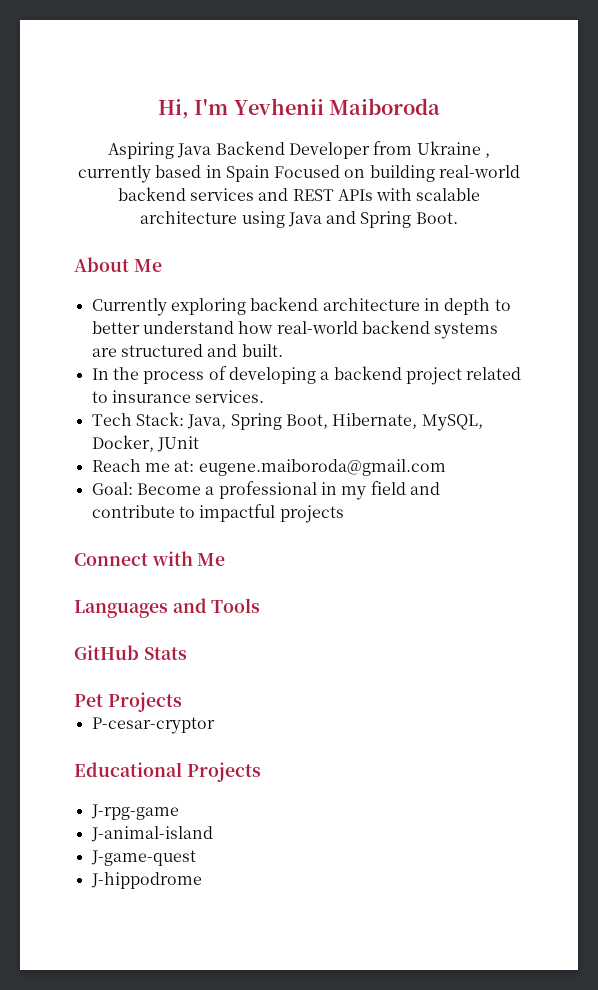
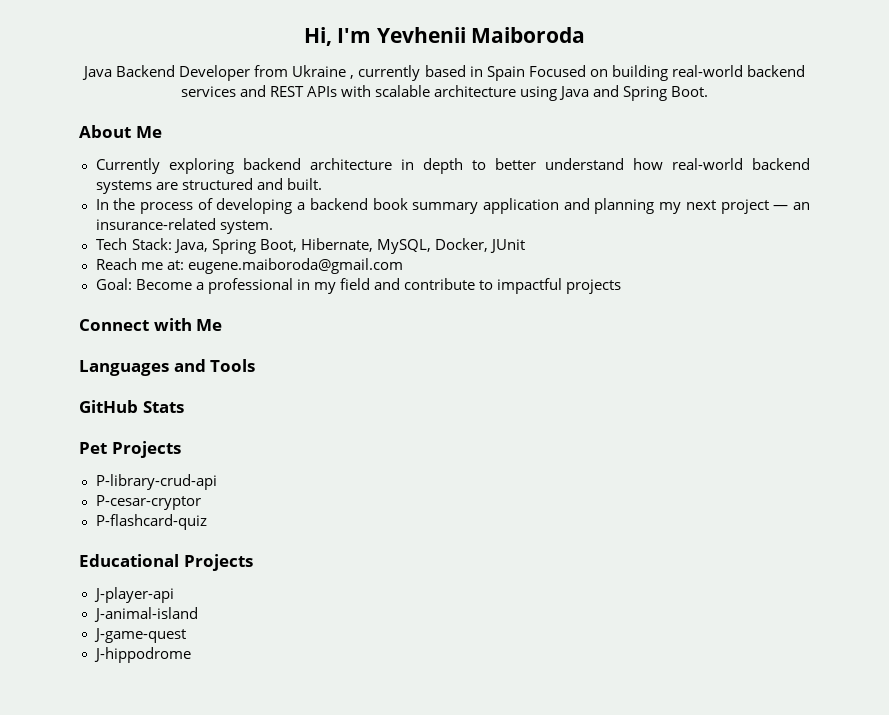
- Aspiring Java Backend Developer from Ukraine , currently based in Spain Focused on building real-world backend services and REST APIs with scalable architecture using Java and Spring Boot.
+ Java Backend Developer from Ukraine , currently based in Spain Focused on building real-world backend services and REST APIs with scalable architecture using Java and Spring Boot.
- In the process of developing a backend project related to insurance services.
+ In the process of developing a backend book summary application and planning my next project — an insurance-related system.
+ P-library-crud-api
+ P-flashcard-quiz
- J-rpg-game
+ J-player-api

